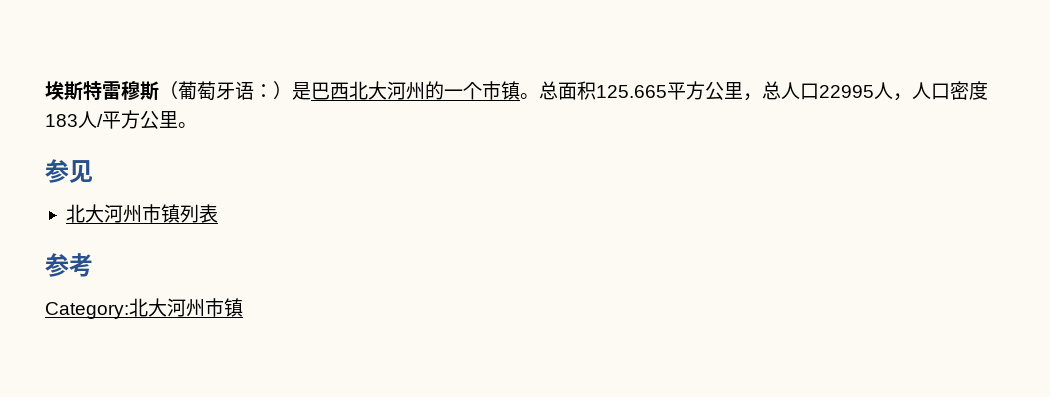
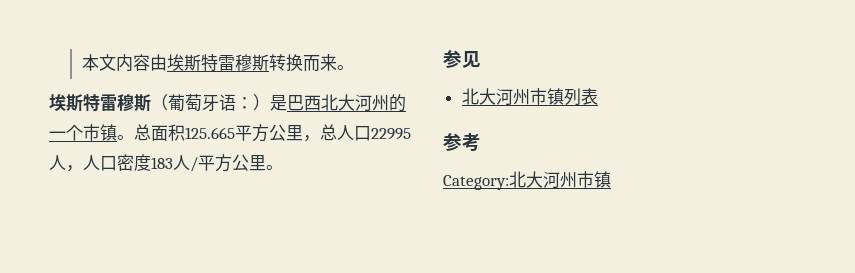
+ 本文内容由埃斯特雷穆斯转换而来。

